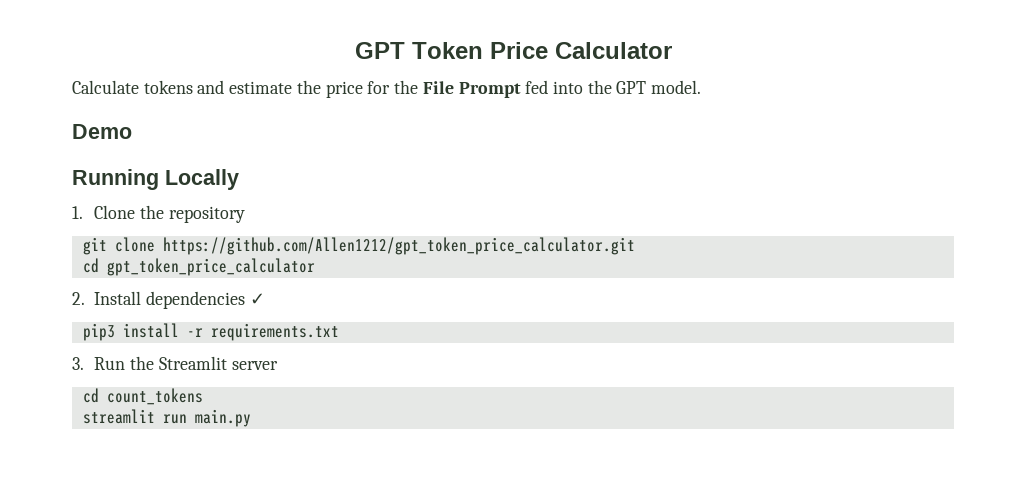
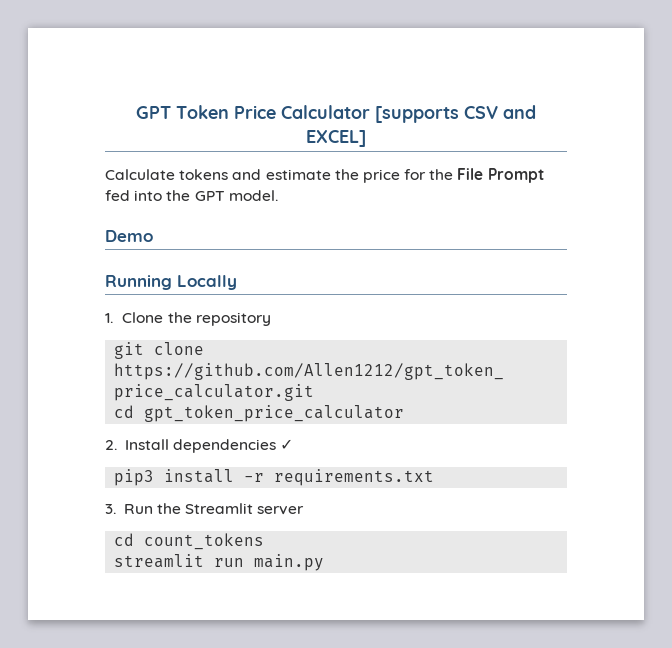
- GPT Token Price Calculator
+ GPT Token Price Calculator [supports CSV and EXCEL]

